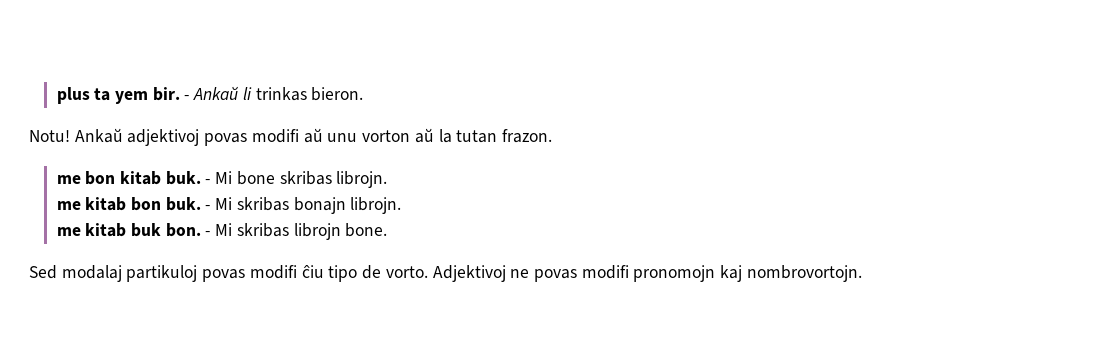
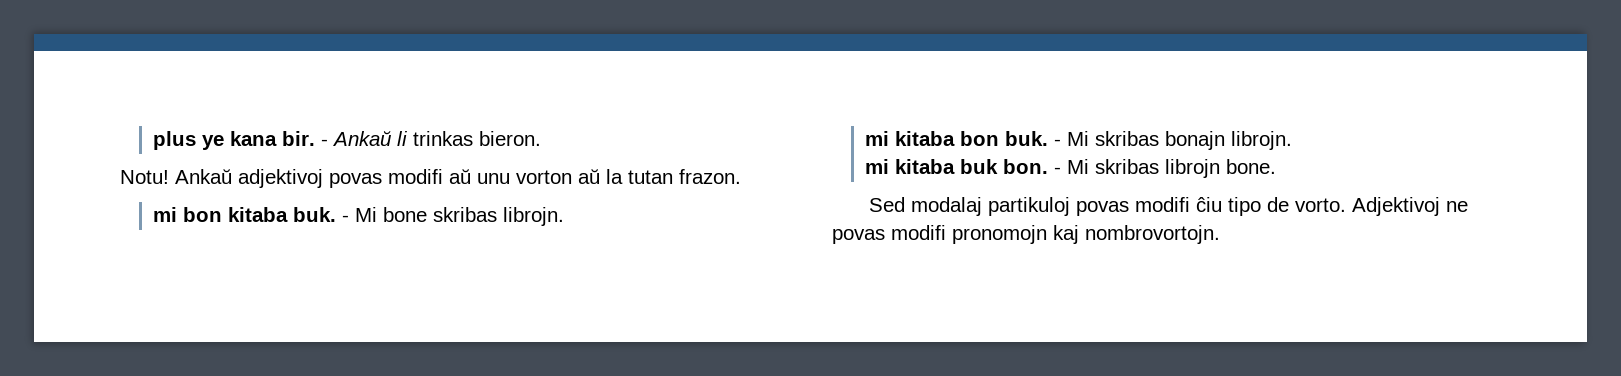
- plus ta yem bir.
+ plus ye kana bir.
- me bon kitab buk.
+ mi bon kitaba buk.
- me kitab bon buk.
+ mi kitaba bon buk.
- me kitab buk bon.
+ mi kitaba buk bon.

